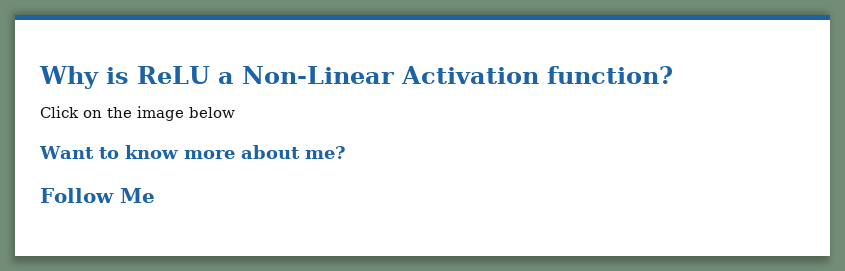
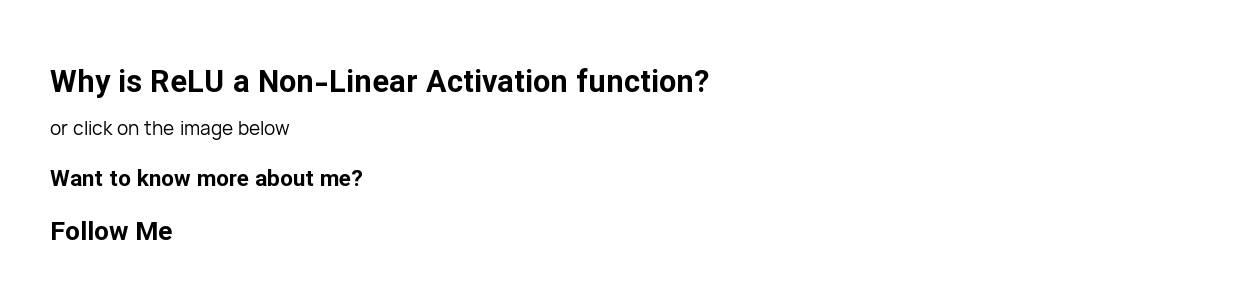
- Click on the image below
+ or click on the image below

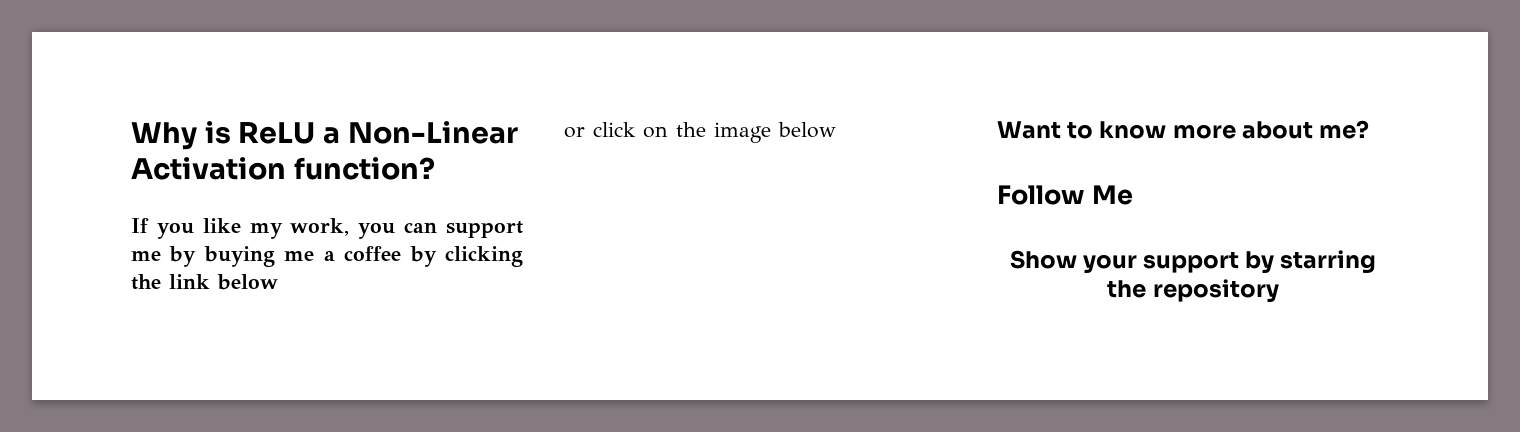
+ If you like my work, you can support me by buying me a coffee by clicking the link below
+ Show your support by starring the repository

